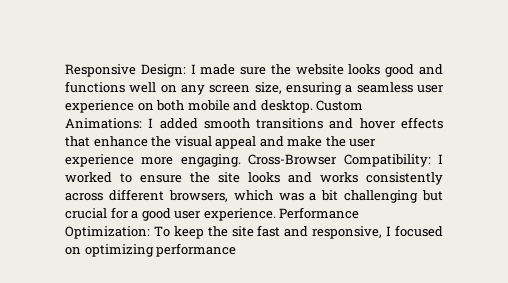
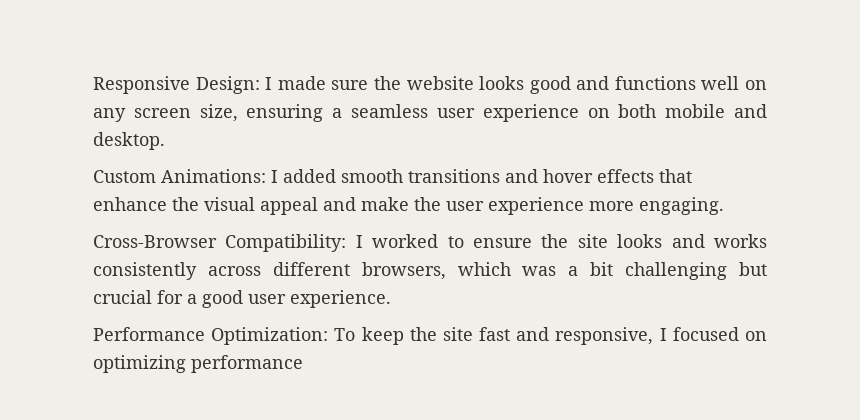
- I made sure the website looks good and functions well on any screen size, ensuring a seamless user experience on both mobile and desktop. Custom Animations:
+ I made sure the website looks good and functions well on any screen size, ensuring a seamless user experience on both mobile and desktop.
+ Custom Animations:
- I added smooth transitions and hover effects that enhance the visual appeal and make the user experience more engaging. Cross-Browser Compatibility:
+ I added smooth transitions and hover effects that enhance the visual appeal and make the user experience more engaging.
+ Cross-Browser Compatibility:
- I worked to ensure the site looks and works consistently across different browsers, which was a bit challenging but crucial for a good user experience. Performance Optimization:
+ I worked to ensure the site looks and works consistently across different browsers, which was a bit challenging but crucial for a good user experience.
+ Performance Optimization:

